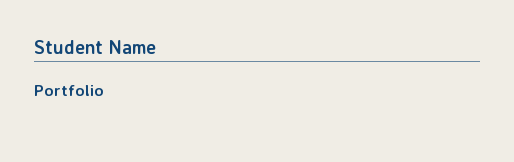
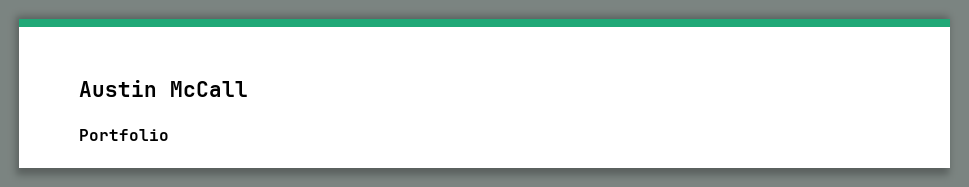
- Student Name
+ Austin McCall

